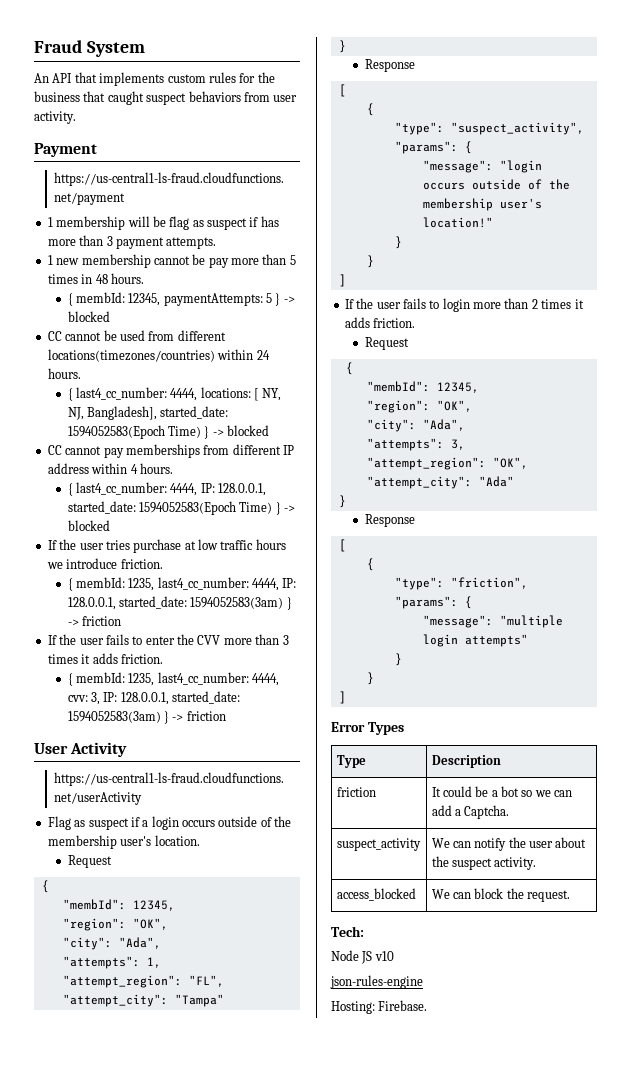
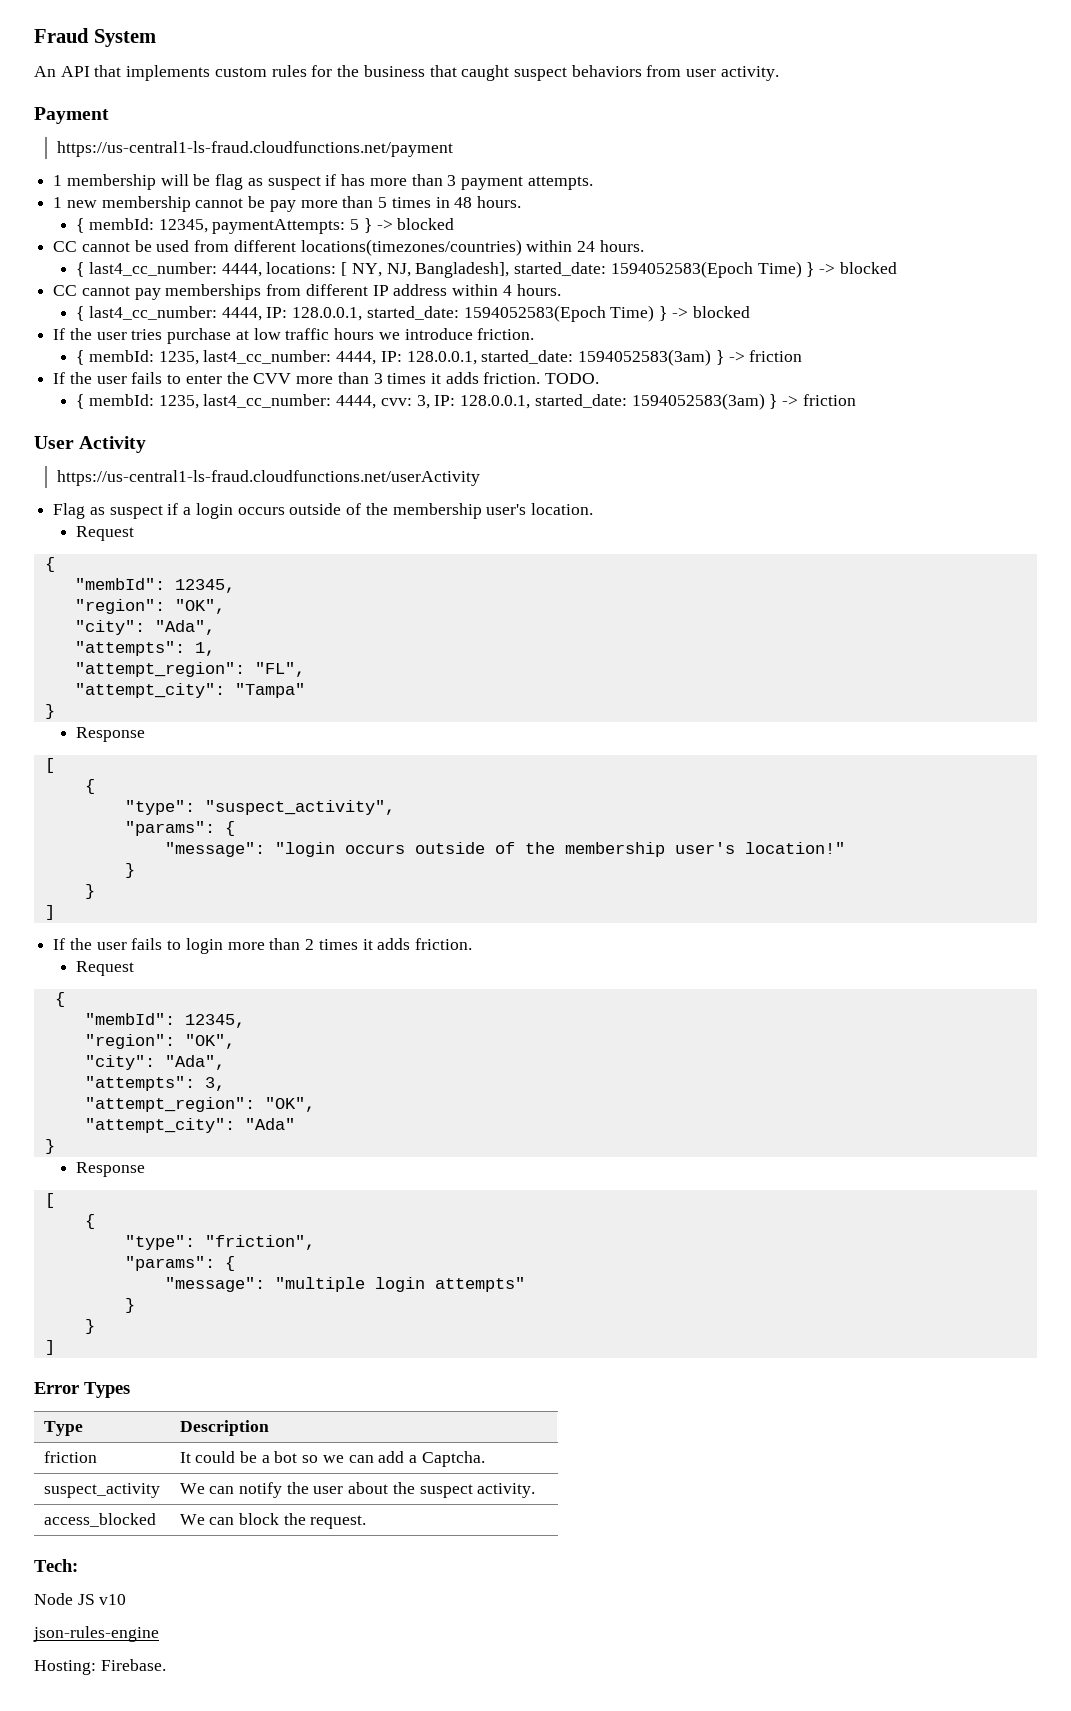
+ TODO.

